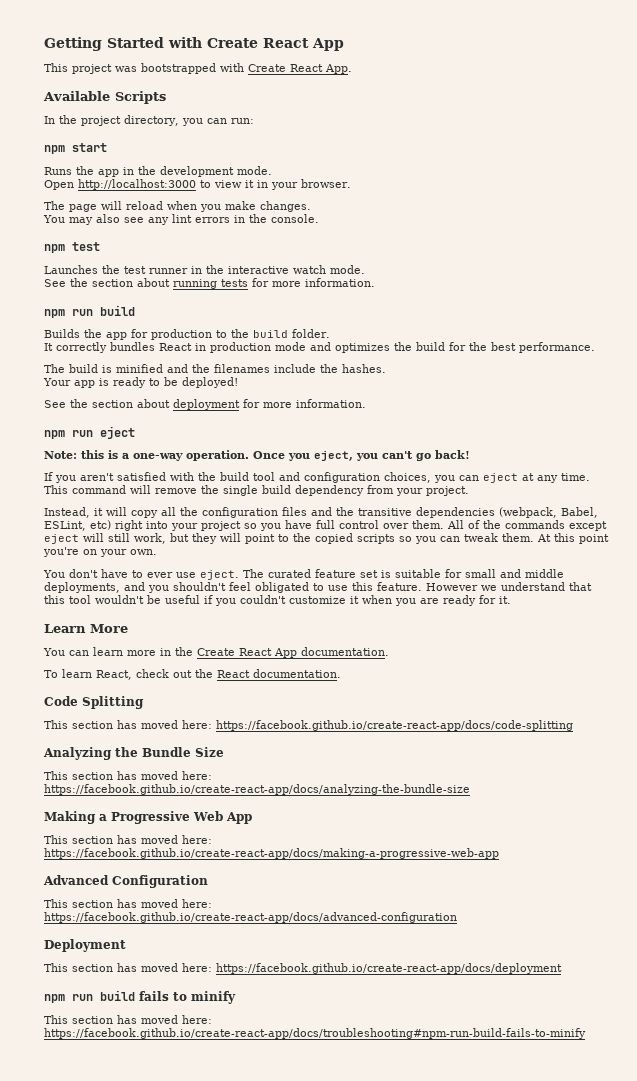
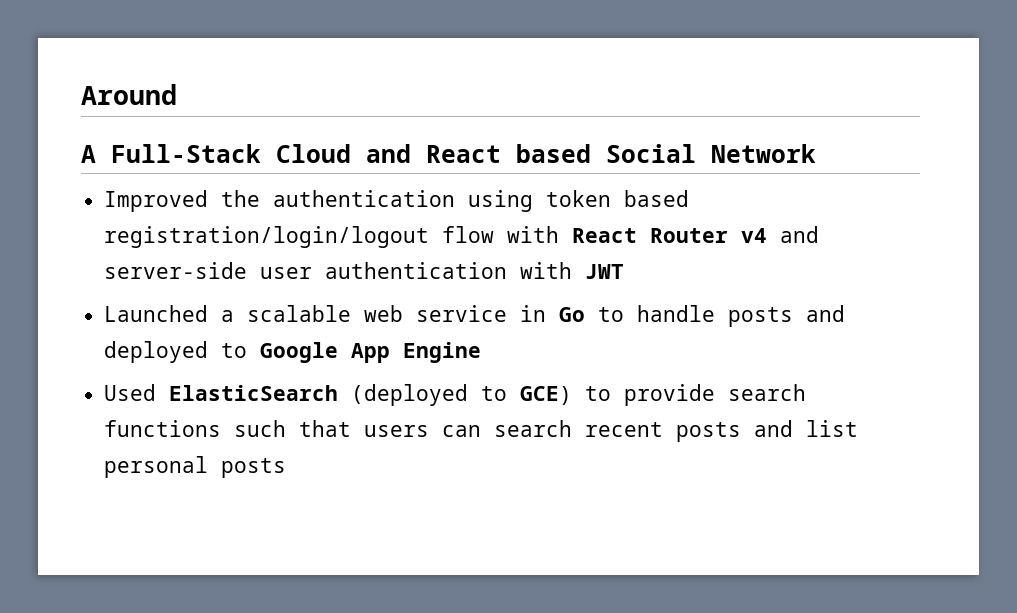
- Getting Started with Create React App
- This project was bootstrapped with Create React App.
- Available Scripts
- In the project directory, you can run:
- npm start
- Runs the app in the development mode.
- Open http://localhost:3000 to view it in your browser.
- The page will reload when you make changes.
- You may also see any lint errors in the console.
- npm test
- Launches the test runner in the interactive watch mode.
- See the section about running tests for more information.
- npm run build
- Builds the app for production to the build folder.
- It correctly bundles React in production mode and optimizes the build for the best performance.
- The build is minified and the filenames include the hashes.
- Your app is ready to be deployed!
- See the section about deployment for more information.
- npm run eject
- Note: this is a one-way operation. Once you eject, you can't go back!
- If you aren't satisfied with the build tool and configuration choices, you can eject at any time. This command will remove the single build dependency from your project.
- Instead, it will copy all the configuration files and the transitive dependencies (webpack, Babel, ESLint, etc) right into your project so you have full control over them. All of the commands except eject will still work, but they will point to the copied scripts so you can tweak them. At this point you're on your own.
- You don't have to ever use eject. The curated feature set is suitable for small and middle deployments, and you shouldn't feel obligated to use this feature. However we understand that this tool wouldn't be useful if you couldn't customize it when you are ready for it.
- Learn More
- You can learn more in the Create React App documentation.
- To learn React, check out the React documentation.
- Code Splitting
- This section has moved here: https://facebook.github.io/create-react-app/docs/code-splitting
- Analyzing the Bundle Size
- This section has moved here: https://facebook.github.io/create-react-app/docs/analyzing-the-bundle-size
- Making a Progressive Web App
- This section has moved here: https://facebook.github.io/create-react-app/docs/making-a-progressive-web-app
- Advanced Configuration
- This section has moved here: https://facebook.github.io/create-react-app/docs/advanced-configuration
- Deployment
- This section has moved here: https://facebook.github.io/create-react-app/docs/deployment
- npm run build fails to minify
- This section has moved here: https://facebook.github.io/create-react-app/docs/troubleshooting#npm-run-build-fails-to-minify
+ Around
+ A Full-Stack Cloud and React based Social Network
+ Improved the authentication using token based registration/login/logout flow with React Router v4 and server-side user authentication with JWT
+ Launched a scalable web service in Go to handle posts and deployed to Google App Engine
+ Used ElasticSearch (deployed to GCE) to provide search functions such that users can search recent posts and list personal posts

